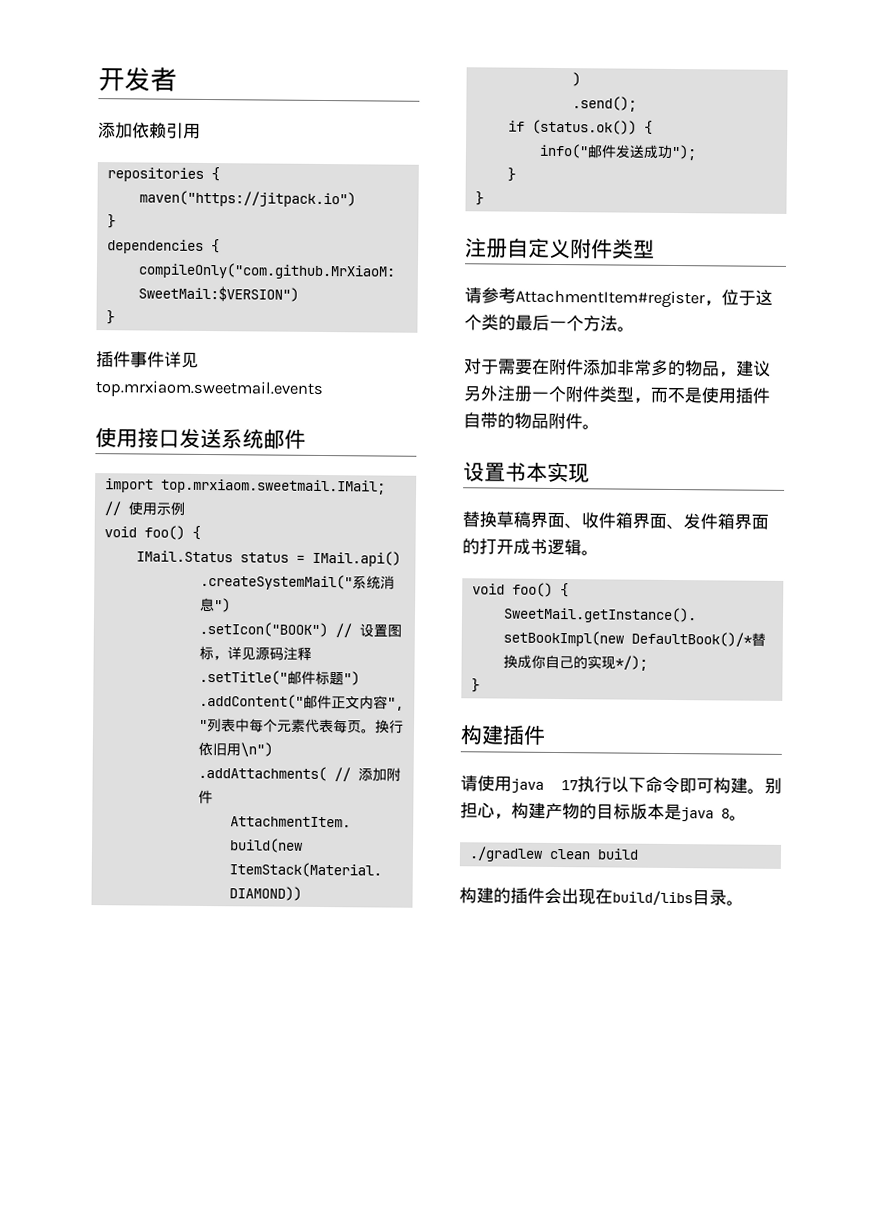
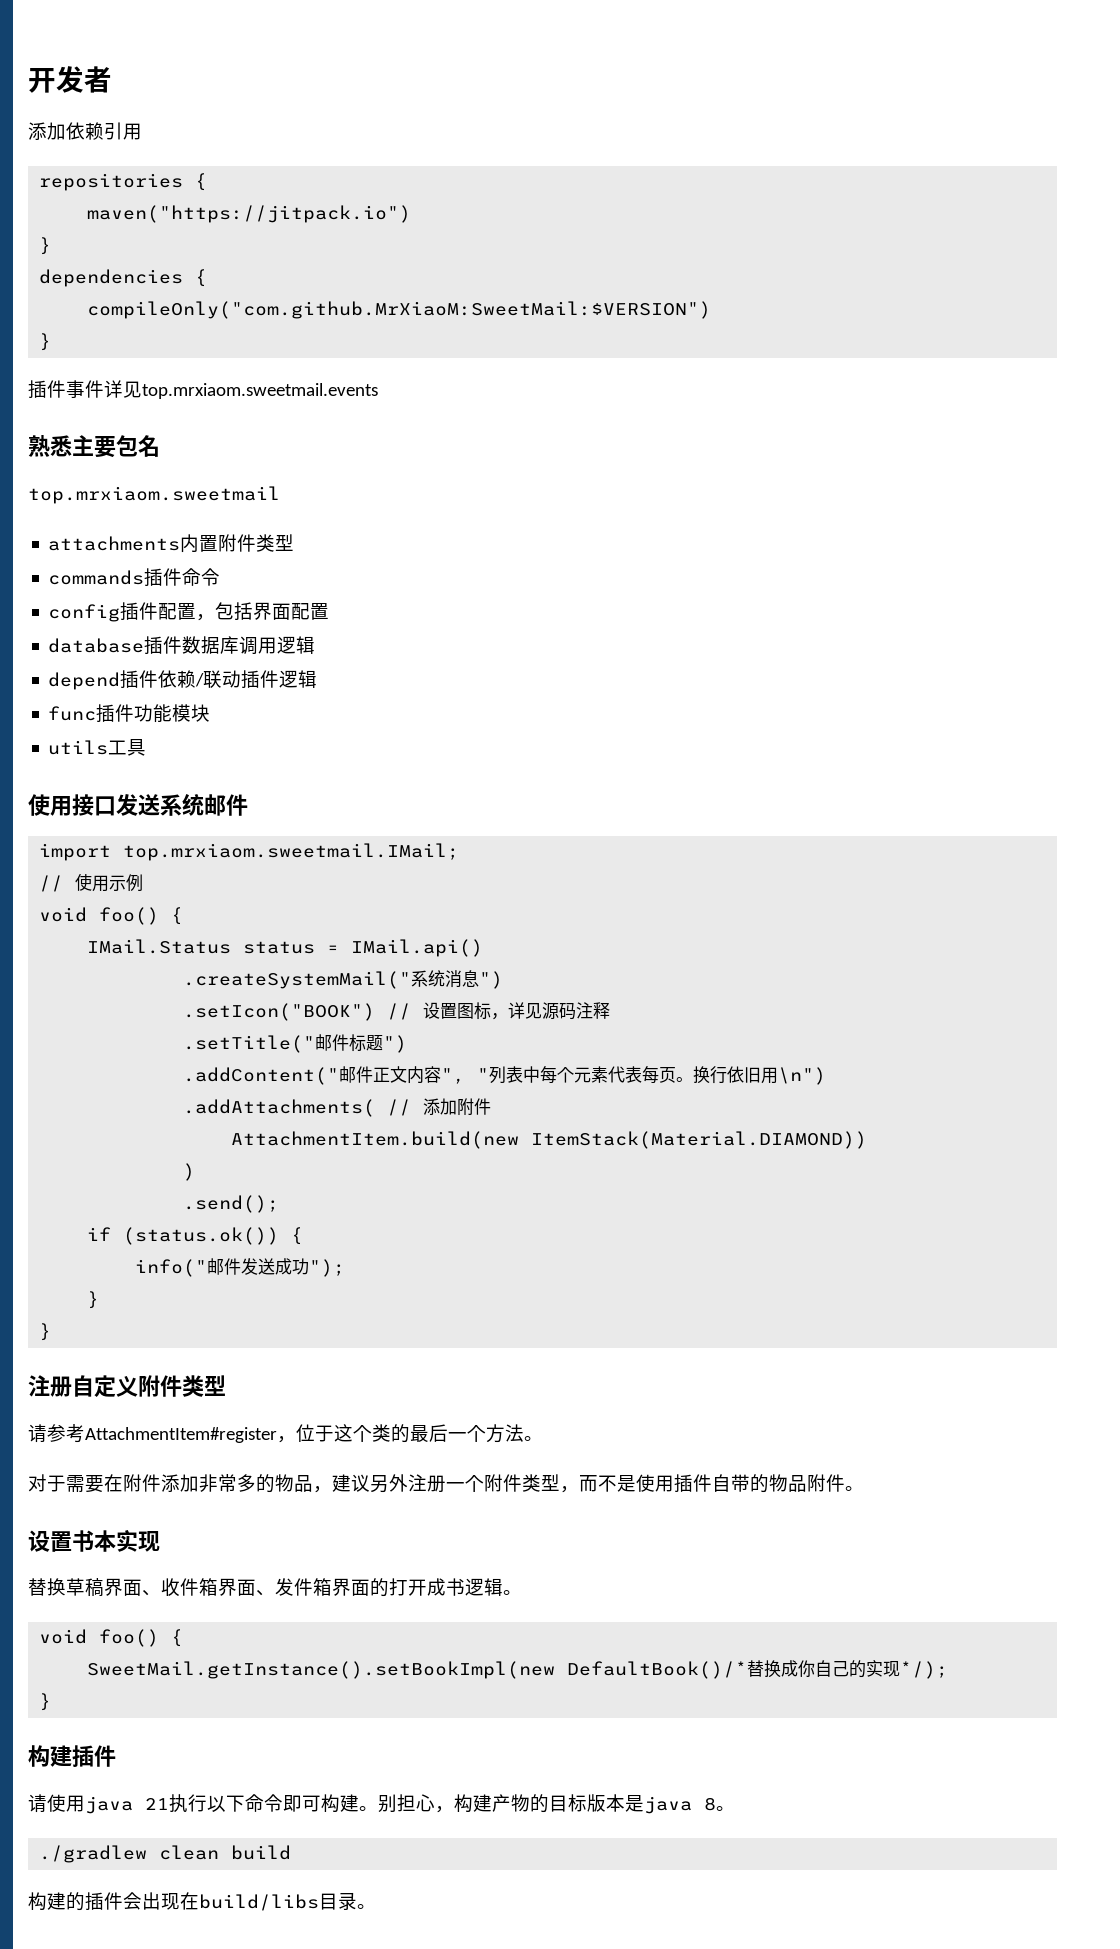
+ 熟悉主要包名
+ top.mrxiaom.sweetmail
+ attachments内置附件类型
+ commands插件命令
+ config插件配置，包括界面配置
+ database插件数据库调用逻辑
+ depend插件依赖/联动插件逻辑
+ func插件功能模块
+ utils工具
- 请使用java 17执行以下命令即可构建。
+ 请使用java 21执行以下命令即可构建。

